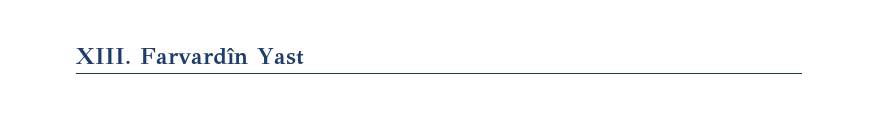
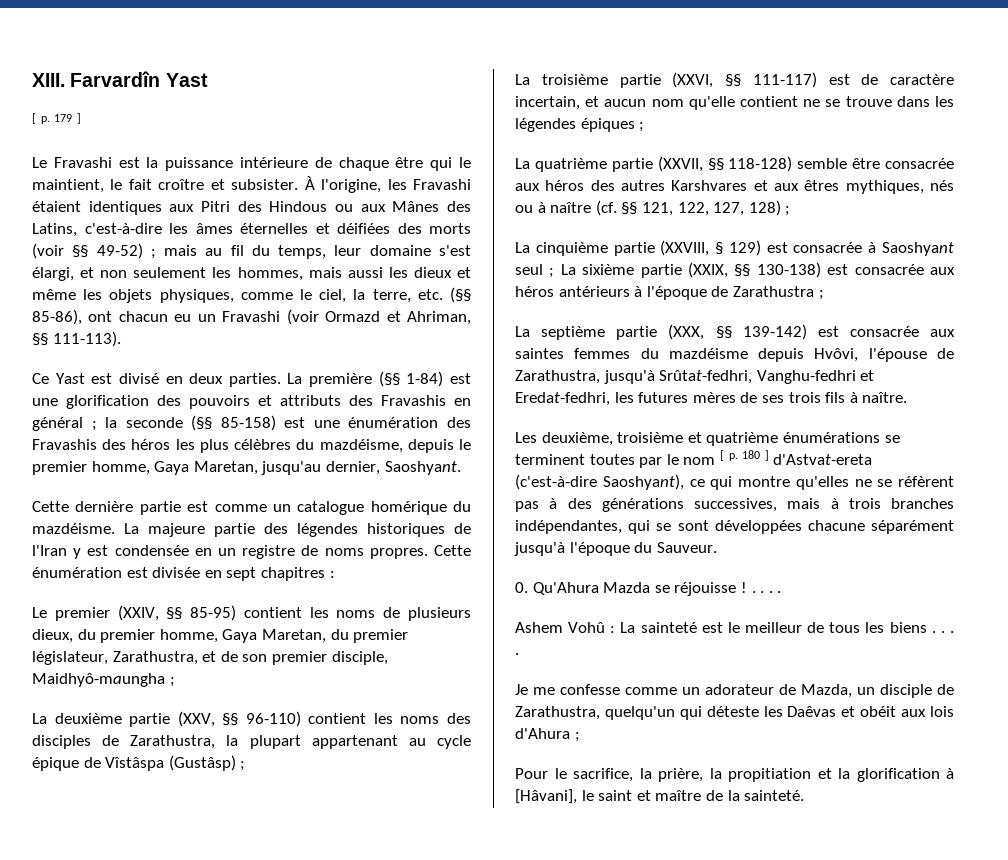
+ [ p. 179 ]
+ Le Fravashi est la puissance intérieure de chaque être qui le maintient, le fait croître et subsister. À l'origine, les Fravashi étaient identiques aux Pitri des Hindous ou aux Mânes des Latins, c'est-à-dire les âmes éternelles et déifiées des morts (voir §§ 49-52) ; mais au fil du temps, leur domaine s'est élargi, et non seulement les hommes, mais aussi les dieux et même les objets physiques, comme le ciel, la terre, etc. (§§ 85-86), ont chacun eu un Fravashi (voir Ormazd et Ahriman, §§ 111-113).
+ Ce Yast est divisé en deux parties. La première (§§ 1-84) est une glorification des pouvoirs et attributs des Fravashis en général ; la seconde (§§ 85-158) est une énumération des Fravashis des héros les plus célèbres du mazdéisme, depuis le premier homme, Gaya Maretan, jusqu'au dernier, Saoshyant.
+ Cette dernière partie est comme un catalogue homérique du mazdéisme. La majeure partie des légendes historiques de l'Iran y est condensée en un registre de noms propres. Cette énumération est divisée en sept chapitres :
+ Le premier (XXIV, §§ 85-95) contient les noms de plusieurs dieux, du premier homme, Gaya Maretan, du premier législateur, Zarathustra, et de son premier disciple, Maidhyô-maungha ;
+ La deuxième partie (XXV, §§ 96-110) contient les noms des disciples de Zarathustra, la plupart appartenant au cycle épique de Vîstâspa (Gustâsp) ;
+ La troisième partie (XXVI, §§ 111-117) est de caractère incertain, et aucun nom qu'elle contient ne se trouve dans les légendes épiques ;
+ La quatrième partie (XXVII, §§ 118-128) semble être consacrée aux héros des autres Karshvares et aux êtres mythiques, nés ou à naître (cf. §§ 121, 122, 127, 128) ;
+ La cinquième partie (XXVIII, § 129) est consacrée à Saoshyant seul ; La sixième partie (XXIX, §§ 130-138) est consacrée aux héros antérieurs à l'époque de Zarathustra ;
+ La septième partie (XXX, §§ 139-142) est consacrée aux saintes femmes du mazdéisme depuis Hvôvi, l'épouse de Zarathustra, jusqu'à Srûtat-fedhri, Vanghu-fedhri et Eredat-fedhri, les futures mères de ses trois fils à naître.
+ Les deuxième, troisième et quatrième énumérations se terminent toutes par le nom [ p. 180 ] d'Astvat-ereta (c'est-à-dire Saoshyant), ce qui montre qu'elles ne se réfèrent pas à des générations successives, mais à trois branches indépendantes, qui se sont développées chacune séparément jusqu'à l'époque du Sauveur.
+ 0. Qu'Ahura Mazda se réjouisse ! . . . .
+ Ashem Vohû : La sainteté est le meilleur de tous les biens . . . .
+ Je me confesse comme un adorateur de Mazda, un disciple de Zarathustra, quelqu'un qui déteste les Daêvas et obéit aux lois d'Ahura ;
+ Pour le sacrifice, la prière, la propitiation et la glorification à [Hâvani], le saint et maître de la sainteté.

